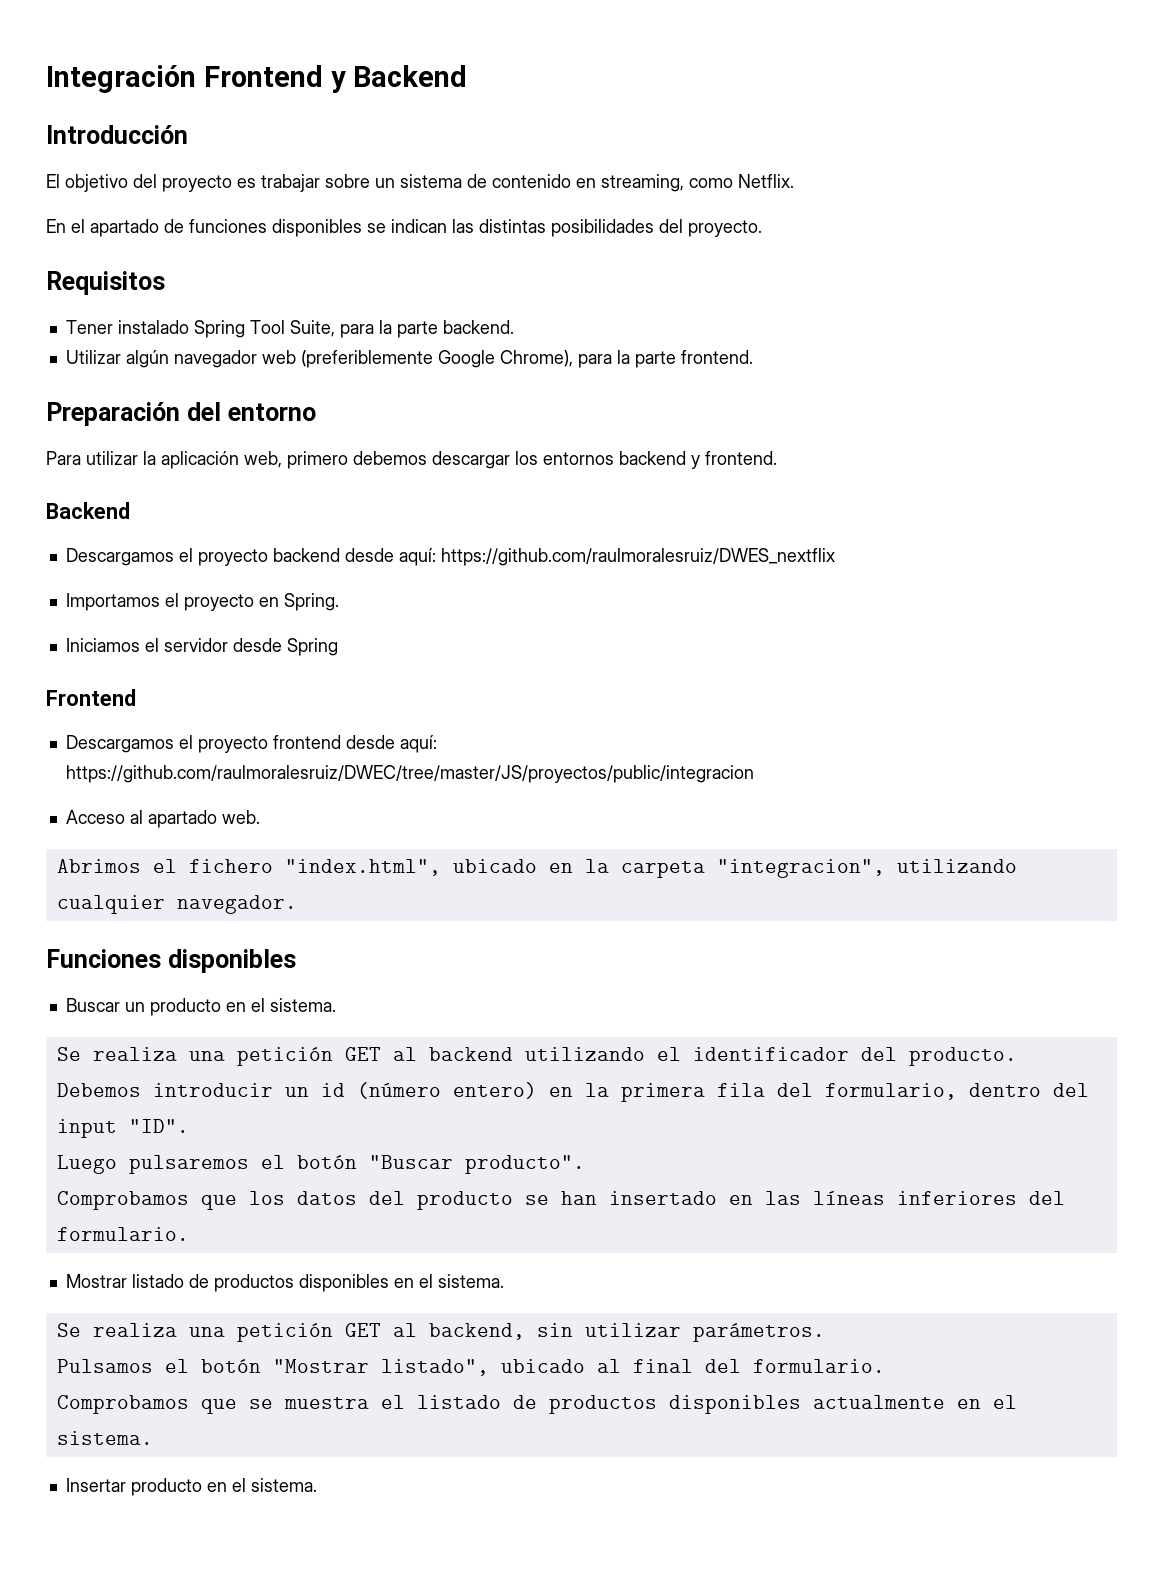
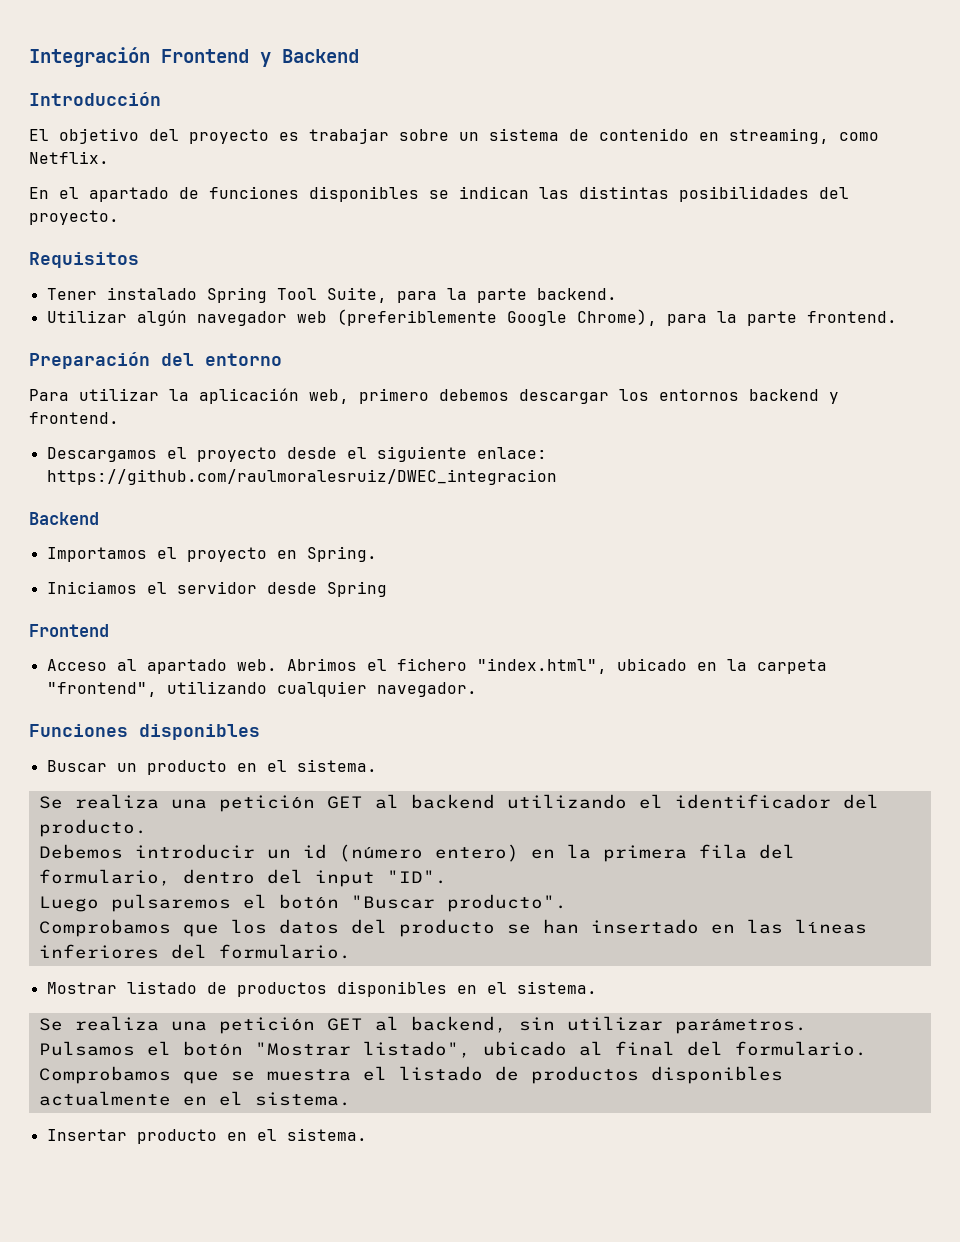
  Para utilizar la aplicación web, primero debemos descargar los entornos backend y frontend.
+ Descargamos el proyecto desde el siguiente enlace: https://github.com/raulmoralesruiz/DWEC_integracion
  Backend
- Descargamos el proyecto backend desde aquí: https://github.com/raulmoralesruiz/DWES_nextflix
- Descargamos el proyecto frontend desde aquí: https://github.com/raulmoralesruiz/DWEC/tree/master/JS/proyectos/public/integracion
- Acceso al apartado web.
- Abrimos el fichero "index.html", ubicado en la carpeta "integracion", utilizando cualquier navegador.
+ Acceso al apartado web. Abrimos el fichero "index.html", ubicado en la carpeta "frontend", utilizando cualquier navegador.

